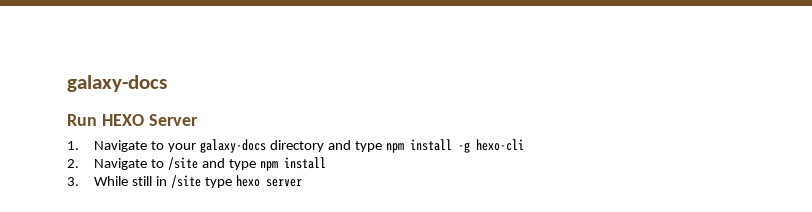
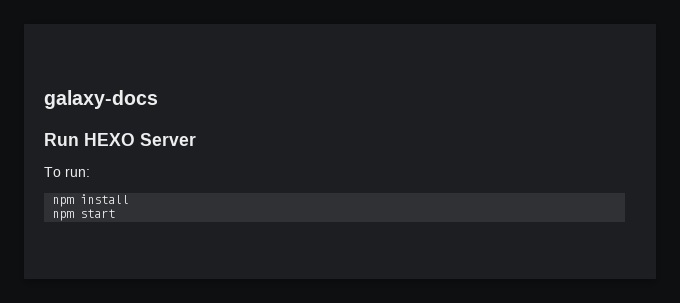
- 1. Navigate to your galaxy-docs directory and type npm install -g hexo-cli
- 2. Navigate to /site and type npm install
- 3. While still in /site type hexo server
+ To run:
+ npm install
+ npm start

